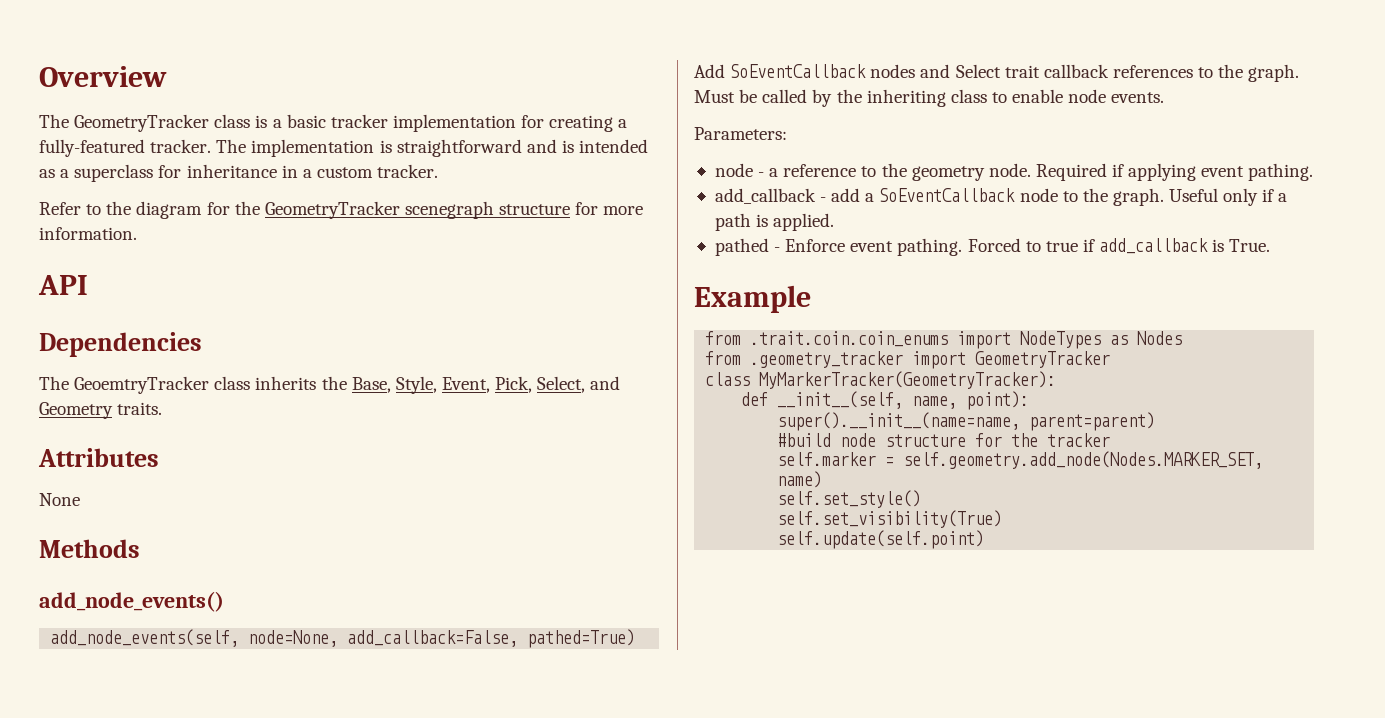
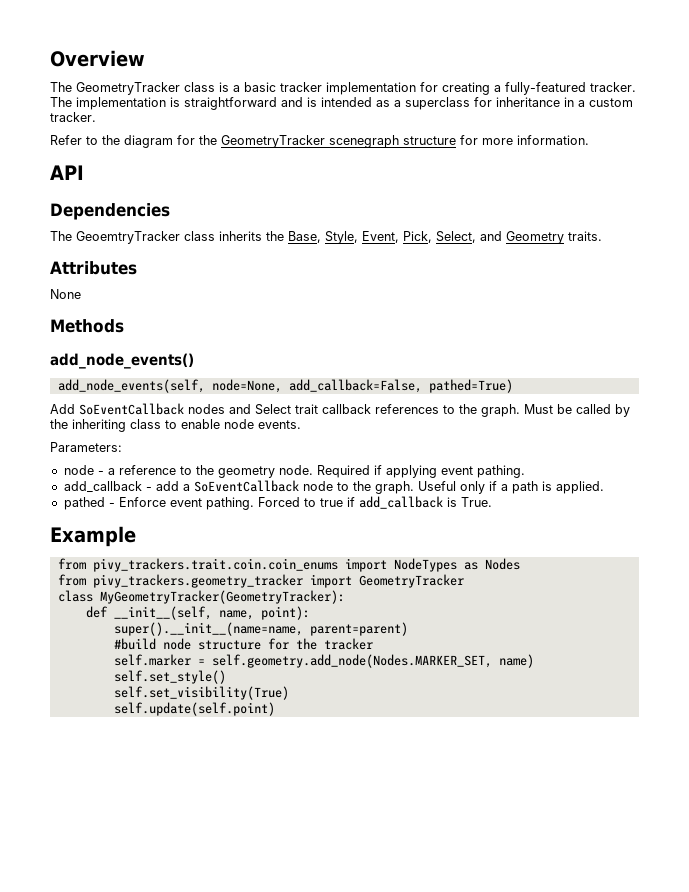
- from .trait.coin.coin_enums import NodeTypes as Nodes
+ from pivy_trackers.trait.coin.coin_enums import NodeTypes as Nodes
- from .geometry_tracker import GeometryTracker
+ from pivy_trackers.geometry_tracker import GeometryTracker
- class MyMarkerTracker(GeometryTracker):
+ class MyGeometryTracker(GeometryTracker):

